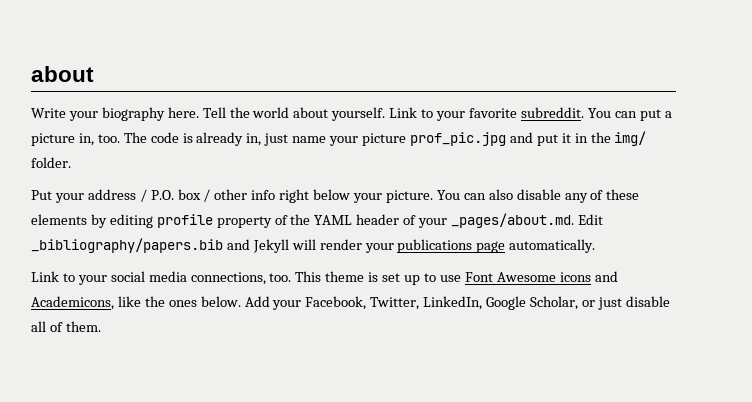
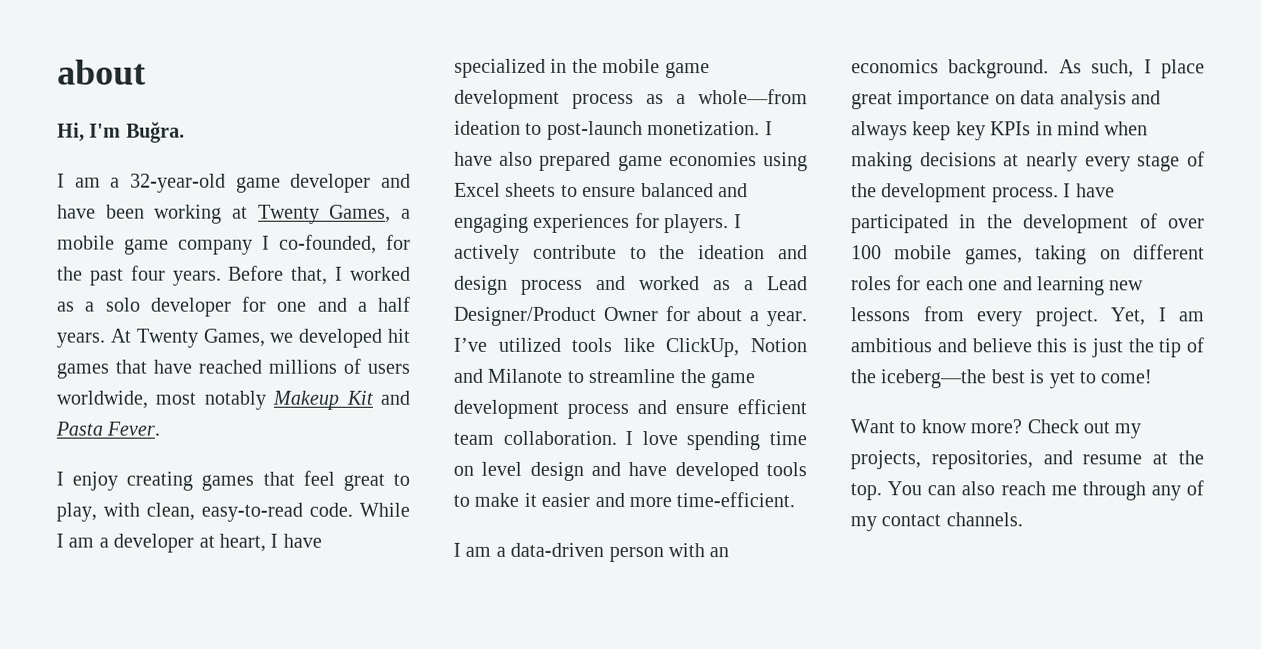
- Write your biography here. Tell the world about yourself. Link to your favorite subreddit. You can put a picture in, too. The code is already in, just name your picture prof_pic.jpg and put it in the img/ folder.
- Put your address / P.O. box / other info right below your picture. You can also disable any of these elements by editing profile property of the YAML header of your _pages/about.md. Edit _bibliography/papers.bib and Jekyll will render your publications page automatically.
- Link to your social media connections, too. This theme is set up to use Font Awesome icons and Academicons, like the ones below. Add your Facebook, Twitter, LinkedIn, Google Scholar, or just disable all of them.
+ Hi, I'm Buğra.
+ I am a 32-year-old game developer and have been working at Twenty Games, a mobile game company I co-founded, for the past four years. Before that, I worked as a solo developer for one and a half years. At Twenty Games, we developed hit games that have reached millions of users worldwide, most notably Makeup Kit and Pasta Fever.
+ I enjoy creating games that feel great to play, with clean, easy-to-read code. While I am a developer at heart, I have specialized in the mobile game development process as a whole—from ideation to post-launch monetization. I have also prepared game economies using Excel sheets to ensure balanced and engaging experiences for players. I actively contribute to the ideation and design process and worked as a Lead Designer/Product Owner for about a year. I’ve utilized tools like ClickUp, Notion and Milanote to streamline the game development process and ensure efficient team collaboration. I love spending time on level design and have developed tools to make it easier and more time-efficient.
+ I am a data-driven person with an economics background. As such, I place great importance on data analysis and always keep key KPIs in mind when making decisions at nearly every stage of the development process. I have participated in the development of over 100 mobile games, taking on different roles for each one and learning new lessons from every project. Yet, I am ambitious and believe this is just the tip of the iceberg—the best is yet to come!
+ Want to know more? Check out my projects, repositories, and resume at the top. You can also reach me through any of my contact channels.

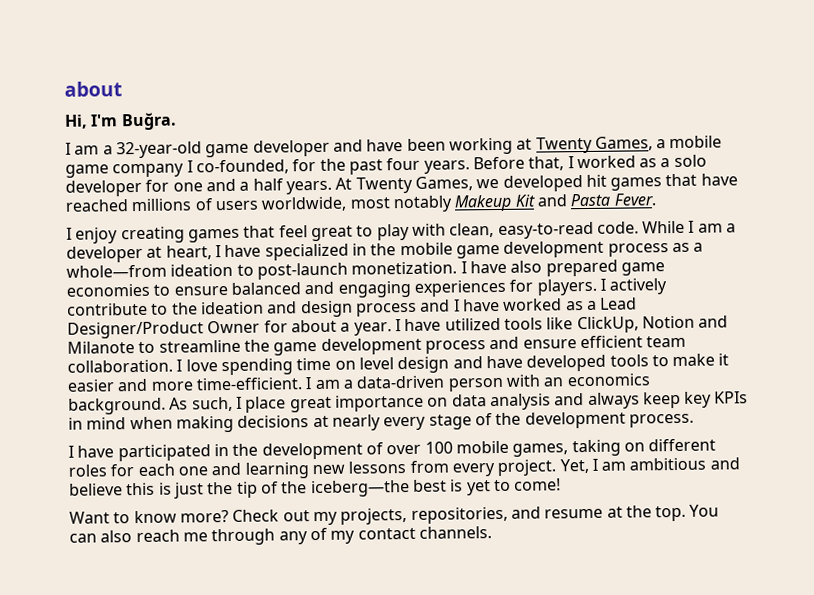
- I enjoy creating games that feel great to play, with clean, easy-to-read code.
+ I enjoy creating games that feel great to play with clean, easy-to-read code.
- I have also prepared game economies using Excel sheets to ensure balanced and engaging experiences for players.
+ I have also prepared game economies to ensure balanced and engaging experiences for players.
- I actively contribute to the ideation and design process and worked as a Lead Designer/Product Owner for about a year.
+ I actively contribute to the ideation and design process and I have worked as a Lead Designer/Product Owner for about a year.
- I’ve utilized tools like ClickUp, Notion and Milanote to streamline the game development process and ensure efficient team collaboration.
+ I have utilized tools like ClickUp, Notion and Milanote to streamline the game development process and ensure efficient team collaboration.
- I love spending time on level design and have developed tools to make it easier and more time-efficient.
- I am a data-driven person with an economics background.
+ I love spending time on level design and have developed tools to make it easier and more time-efficient. I am a data-driven person with an economics background.
- As such, I place great importance on data analysis and always keep key KPIs in mind when making decisions at nearly every stage of the development process. I have participated in the development of over 100 mobile games, taking on different roles for each one and learning new lessons from every project.
+ As such, I place great importance on data analysis and always keep key KPIs in mind when making decisions at nearly every stage of the development process.
+ I have participated in the development of over 100 mobile games, taking on different roles for each one and learning new lessons from every project.

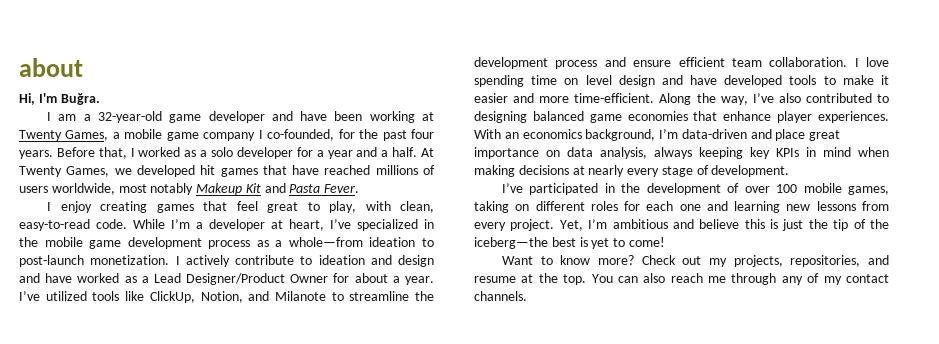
- Before that, I worked as a solo developer for one and a half years.
+ Before that, I worked as a solo developer for a year and a half.
- I enjoy creating games that feel great to play with clean, easy-to-read code.
+ I enjoy creating games that feel great to play, with clean, easy-to-read code.
- While I am a developer at heart, I have specialized in the mobile game development process as a whole—from ideation to post-launch monetization.
+ While I’m a developer at heart, I’ve specialized in the mobile game development process as a whole—from ideation to post-launch monetization.
- I have also prepared game economies to ensure balanced and engaging experiences for players. I actively contribute to the ideation and design process and I have worked as a Lead Designer/Product Owner for about a year.
+ I actively contribute to ideation and design and have worked as a Lead Designer/Product Owner for about a year.
- I have utilized tools like ClickUp, Notion and Milanote to streamline the game development process and ensure efficient team collaboration.
+ I’ve utilized tools like ClickUp, Notion, and Milanote to streamline the development process and ensure efficient team collaboration.
- I am a data-driven person with an economics background. As such, I place great importance on data analysis and always keep key KPIs in mind when making decisions at nearly every stage of the development process.
- I have participated in the development of over 100 mobile games, taking on different roles for each one and learning new lessons from every project.
+ Along the way, I’ve also contributed to designing balanced game economies that enhance player experiences. With an economics background, I’m data-driven and place great importance on data analysis, always keeping key KPIs in mind when making decisions at nearly every stage of development.
+ I’ve participated in the development of over 100 mobile games, taking on different roles for each one and learning new lessons from every project.
- Yet, I am ambitious and believe this is just the tip of the iceberg—the best is yet to come!
+ Yet, I’m ambitious and believe this is just the tip of the iceberg—the best is yet to come!

